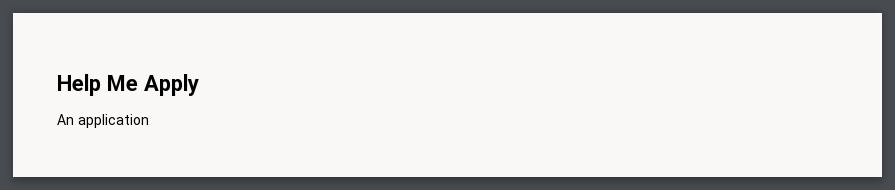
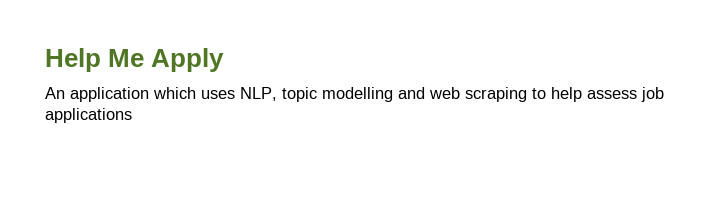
- An application
+ An application which uses NLP, topic modelling and web scraping to help assess job applications

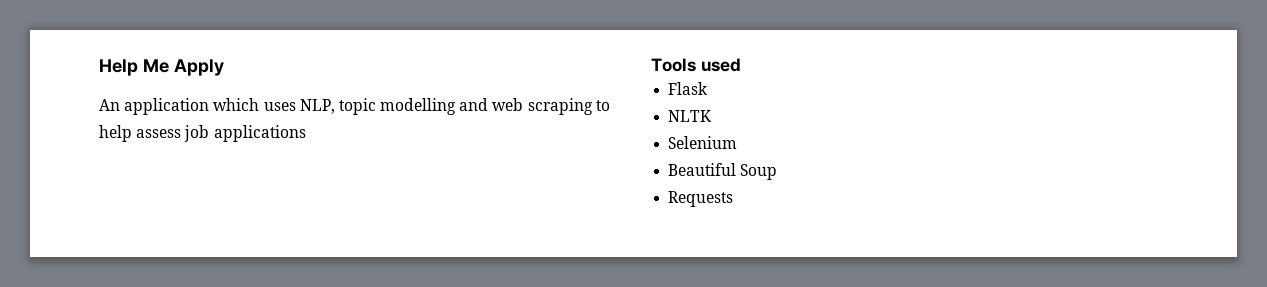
+ Tools used
+ Flask
+ NLTK
+ Selenium
+ Beautiful Soup
+ Requests

